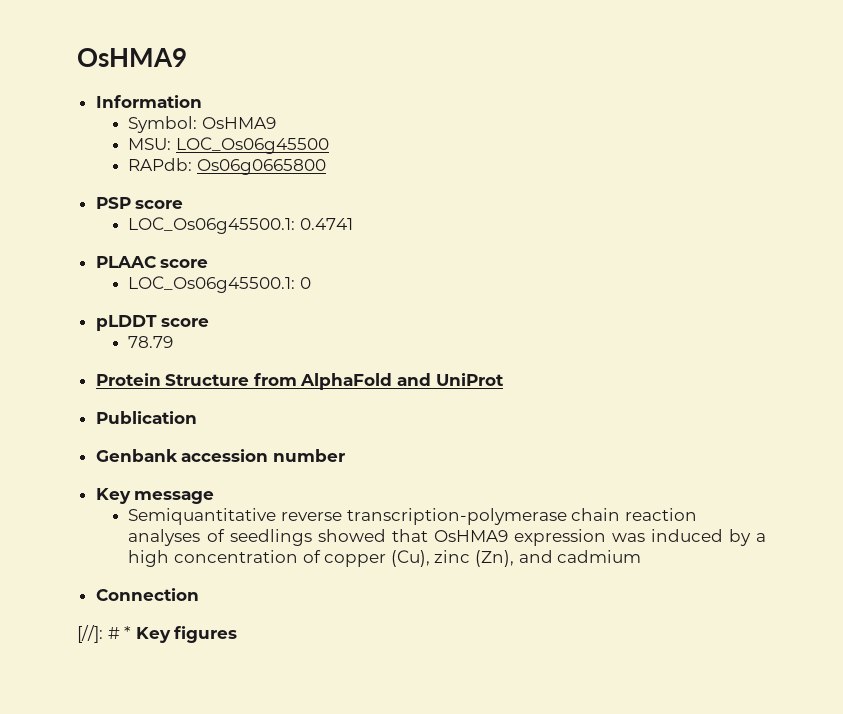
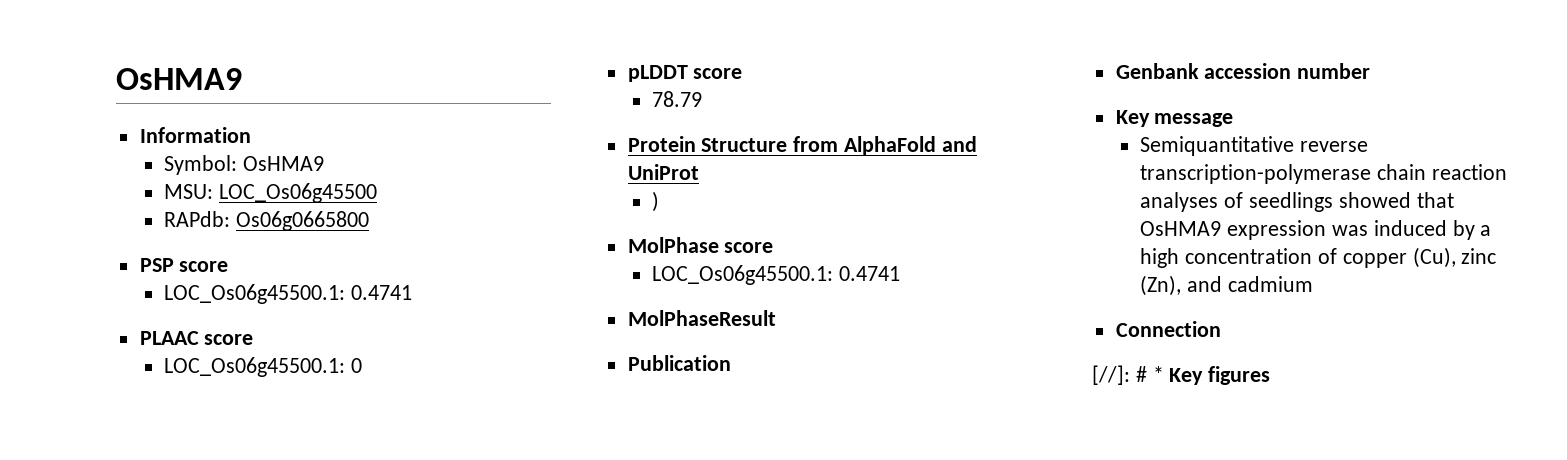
+ )
+ MolPhase score
+ LOC_Os06g45500.1: 0.4741
+ MolPhaseResult

